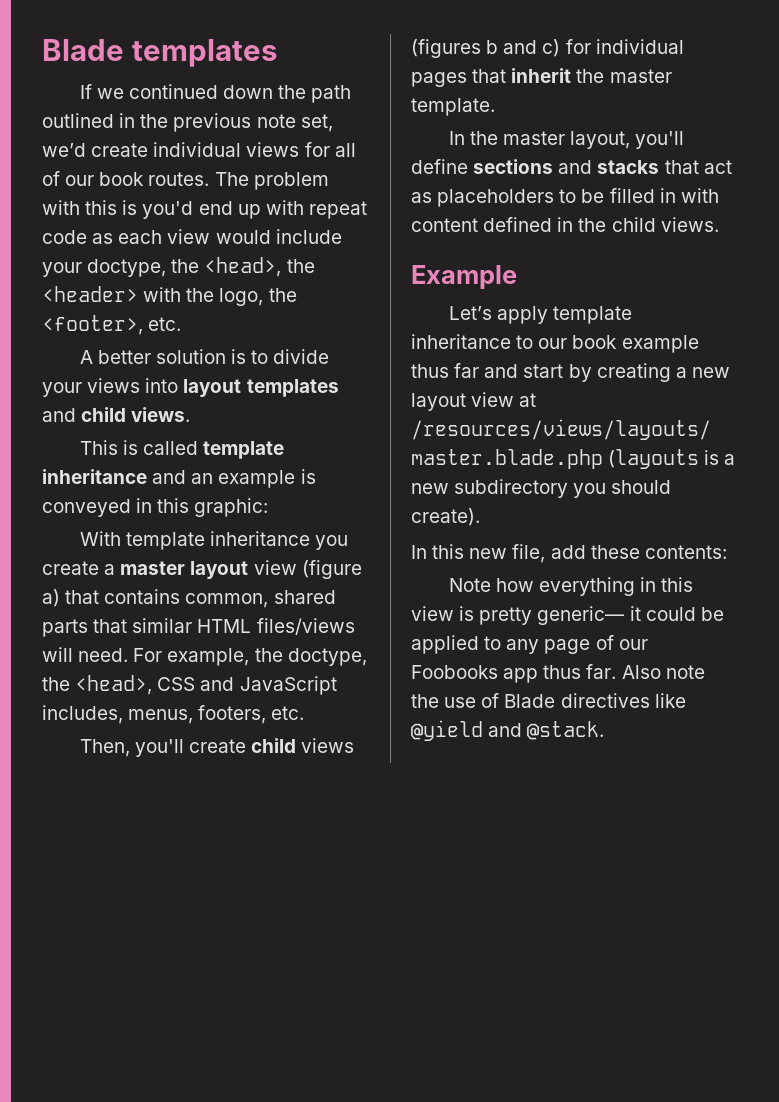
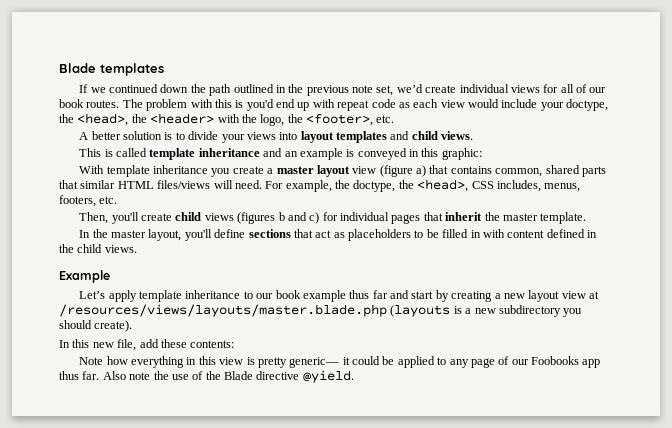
- For example, the doctype, the <head>, CSS and JavaScript includes, menus, footers, etc.
+ For example, the doctype, the <head>, CSS includes, menus, footers, etc.
- In the master layout, you'll define sections and stacks that act as placeholders to be filled in with content defined in the child views.
+ In the master layout, you'll define sections that act as placeholders to be filled in with content defined in the child views.
- Also note the use of Blade directives like @yield and @stack.
+ Also note the use of the Blade directive @yield.

